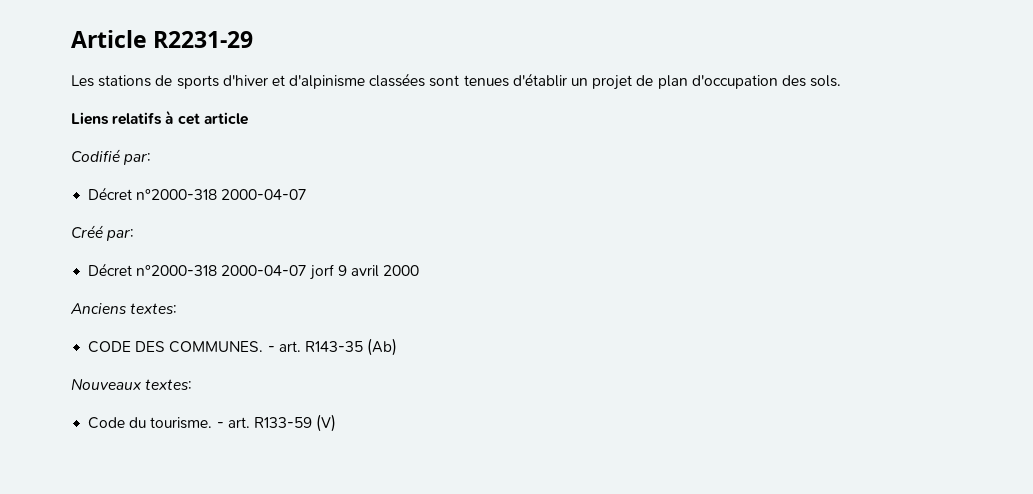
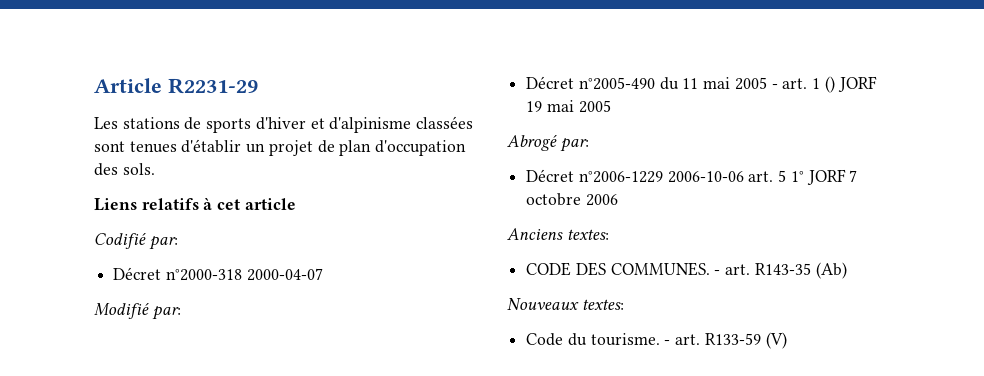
- Créé par:
- Décret n°2000-318 2000-04-07 jorf 9 avril 2000
+ Modifié par:
+ Décret n°2005-490 du 11 mai 2005 - art. 1 () JORF 19 mai 2005
+ Abrogé par:
+ Décret n°2006-1229 2006-10-06 art. 5 1° JORF 7 octobre 2006

